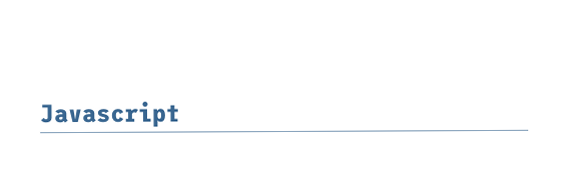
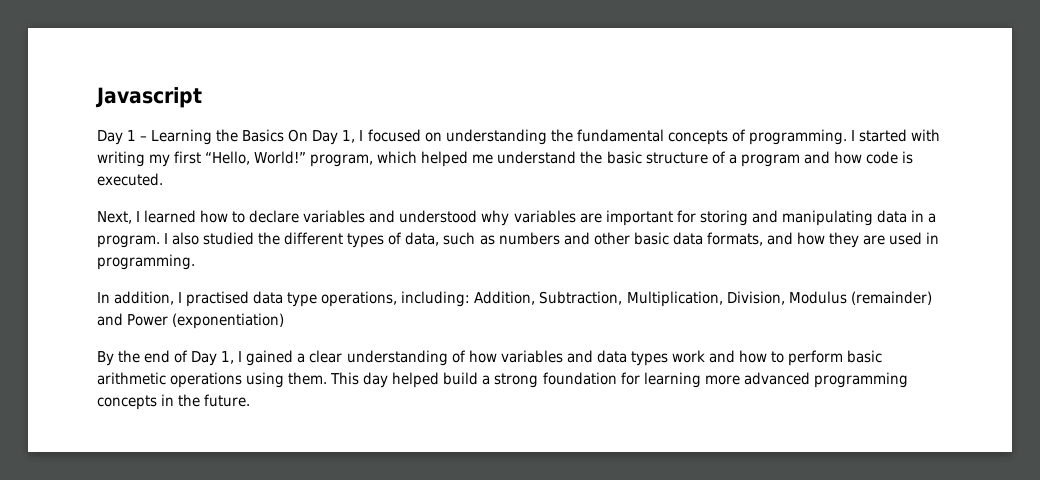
+ Day 1 – Learning the Basics On Day 1, I focused on understanding the fundamental concepts of programming. I started with writing my first “Hello, World!” program, which helped me understand the basic structure of a program and how code is executed.
+ Next, I learned how to declare variables and understood why variables are important for storing and manipulating data in a program. I also studied the different types of data, such as numbers and other basic data formats, and how they are used in programming.
+ In addition, I practised data type operations, including: Addition, Subtraction, Multiplication, Division, Modulus (remainder) and Power (exponentiation)
+ By the end of Day 1, I gained a clear understanding of how variables and data types work and how to perform basic arithmetic operations using them. This day helped build a strong foundation for learning more advanced programming concepts in the future.

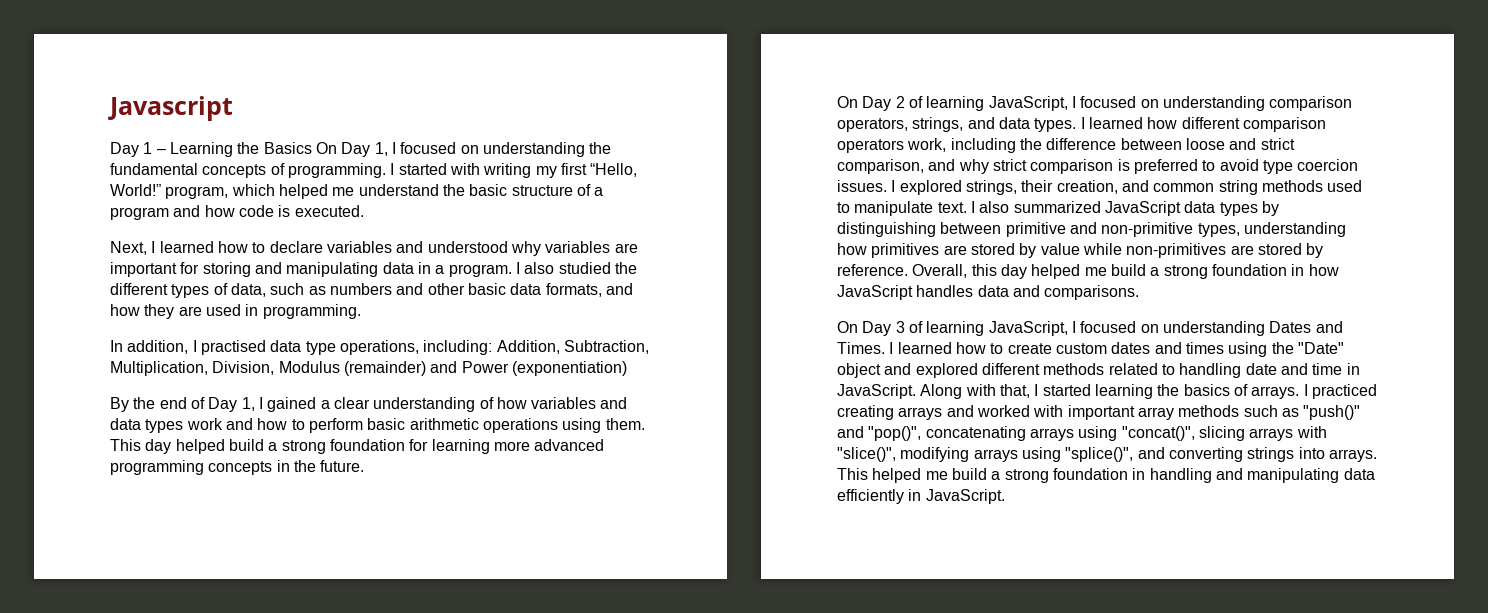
+ On Day 2 of learning JavaScript, I focused on understanding comparison operators, strings, and data types. I learned how different comparison operators work, including the difference between loose and strict comparison, and why strict comparison is preferred to avoid type coercion issues. I explored strings, their creation, and common string methods used to manipulate text. I also summarized JavaScript data types by distinguishing between primitive and non-primitive types, understanding how primitives are stored by value while non-primitives are stored by reference. Overall, this day helped me build a strong foundation in how JavaScript handles data and comparisons.
+ On Day 3 of learning JavaScript, I focused on understanding Dates and Times. I learned how to create custom dates and times using the "Date" object and explored different methods related to handling date and time in JavaScript. Along with that, I started learning the basics of arrays. I practiced creating arrays and worked with important array methods such as "push()" and "pop()", concatenating arrays using "concat()", slicing arrays with "slice()", modifying arrays using "splice()", and converting strings into arrays. This helped me build a strong foundation in handling and manipulating data efficiently in JavaScript.

